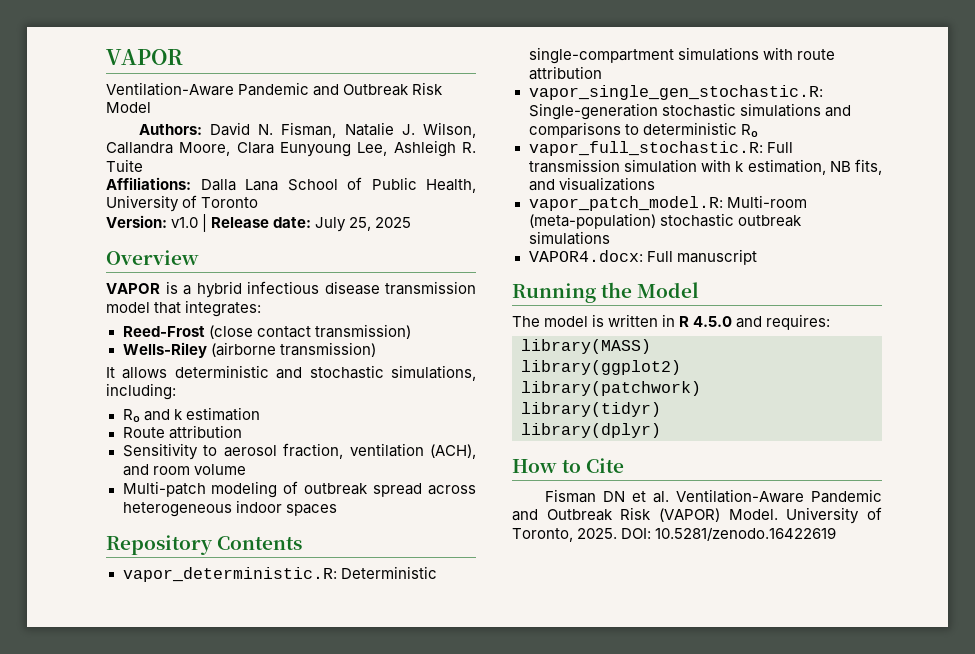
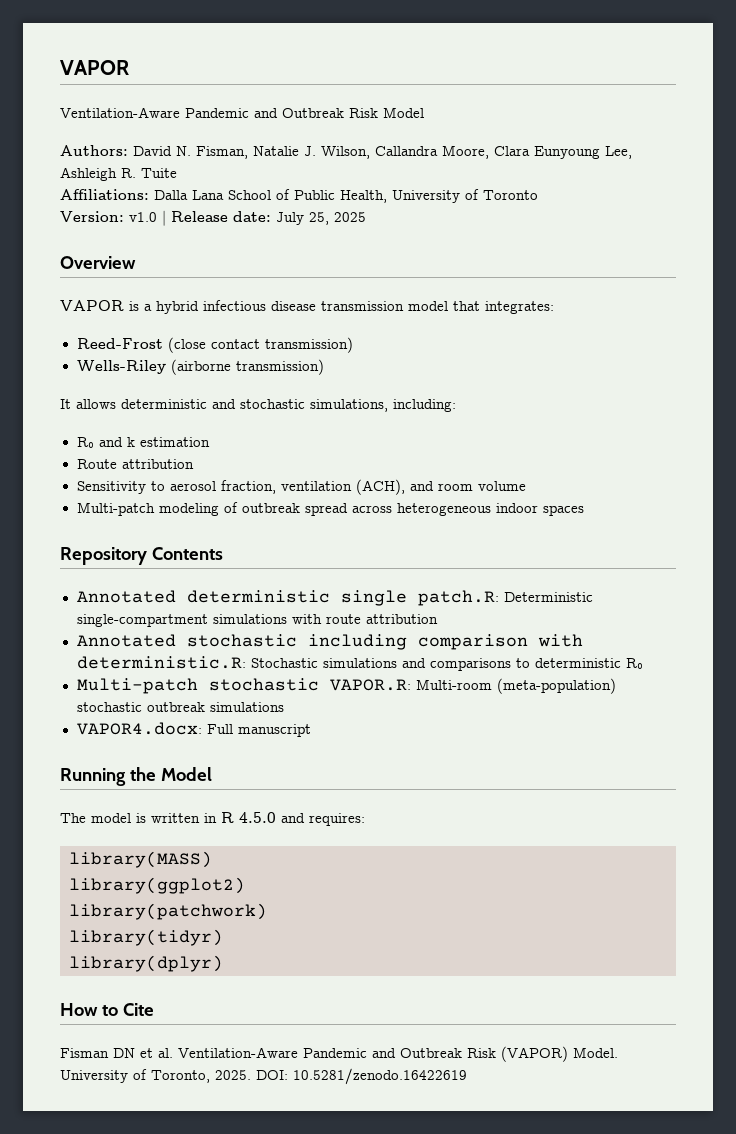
- vapor_deterministic.R: Deterministic single-compartment simulations with route attribution
+ Annotated deterministic single patch.R: Deterministic single-compartment simulations with route attribution
- vapor_single_gen_stochastic.R: Single-generation stochastic simulations and comparisons to deterministic R₀
+ Annotated stochastic including comparison with deterministic.R: Stochastic simulations and comparisons to deterministic R₀
- vapor_full_stochastic.R: Full transmission simulation with k estimation, NB fits, and visualizations
- vapor_patch_model.R: Multi-room (meta-population) stochastic outbreak simulations
+ Multi-patch stochastic VAPOR.R: Multi-room (meta-population) stochastic outbreak simulations

